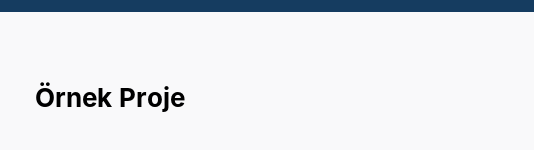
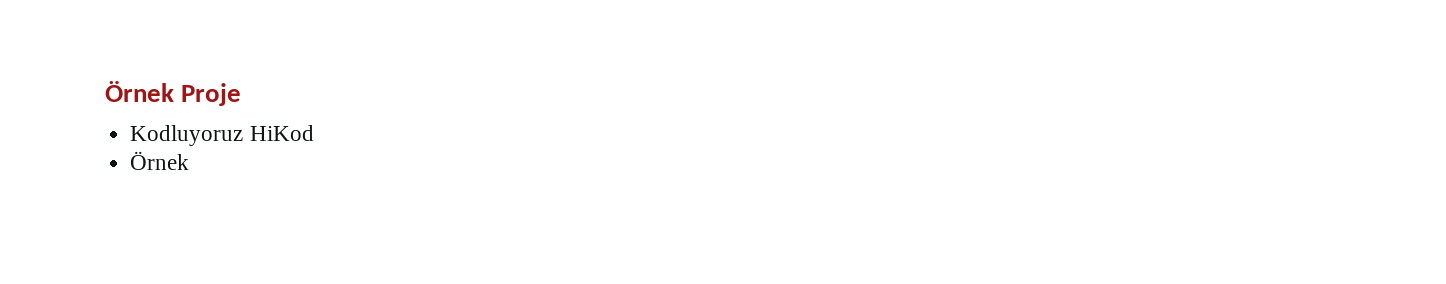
+ Kodluyoruz HiKod
+ Örnek

